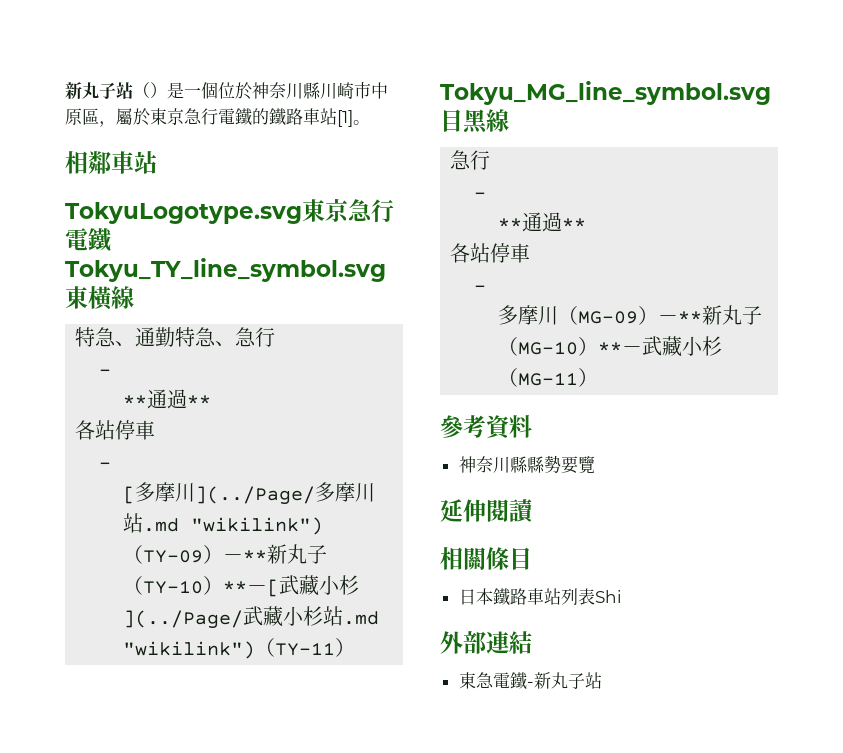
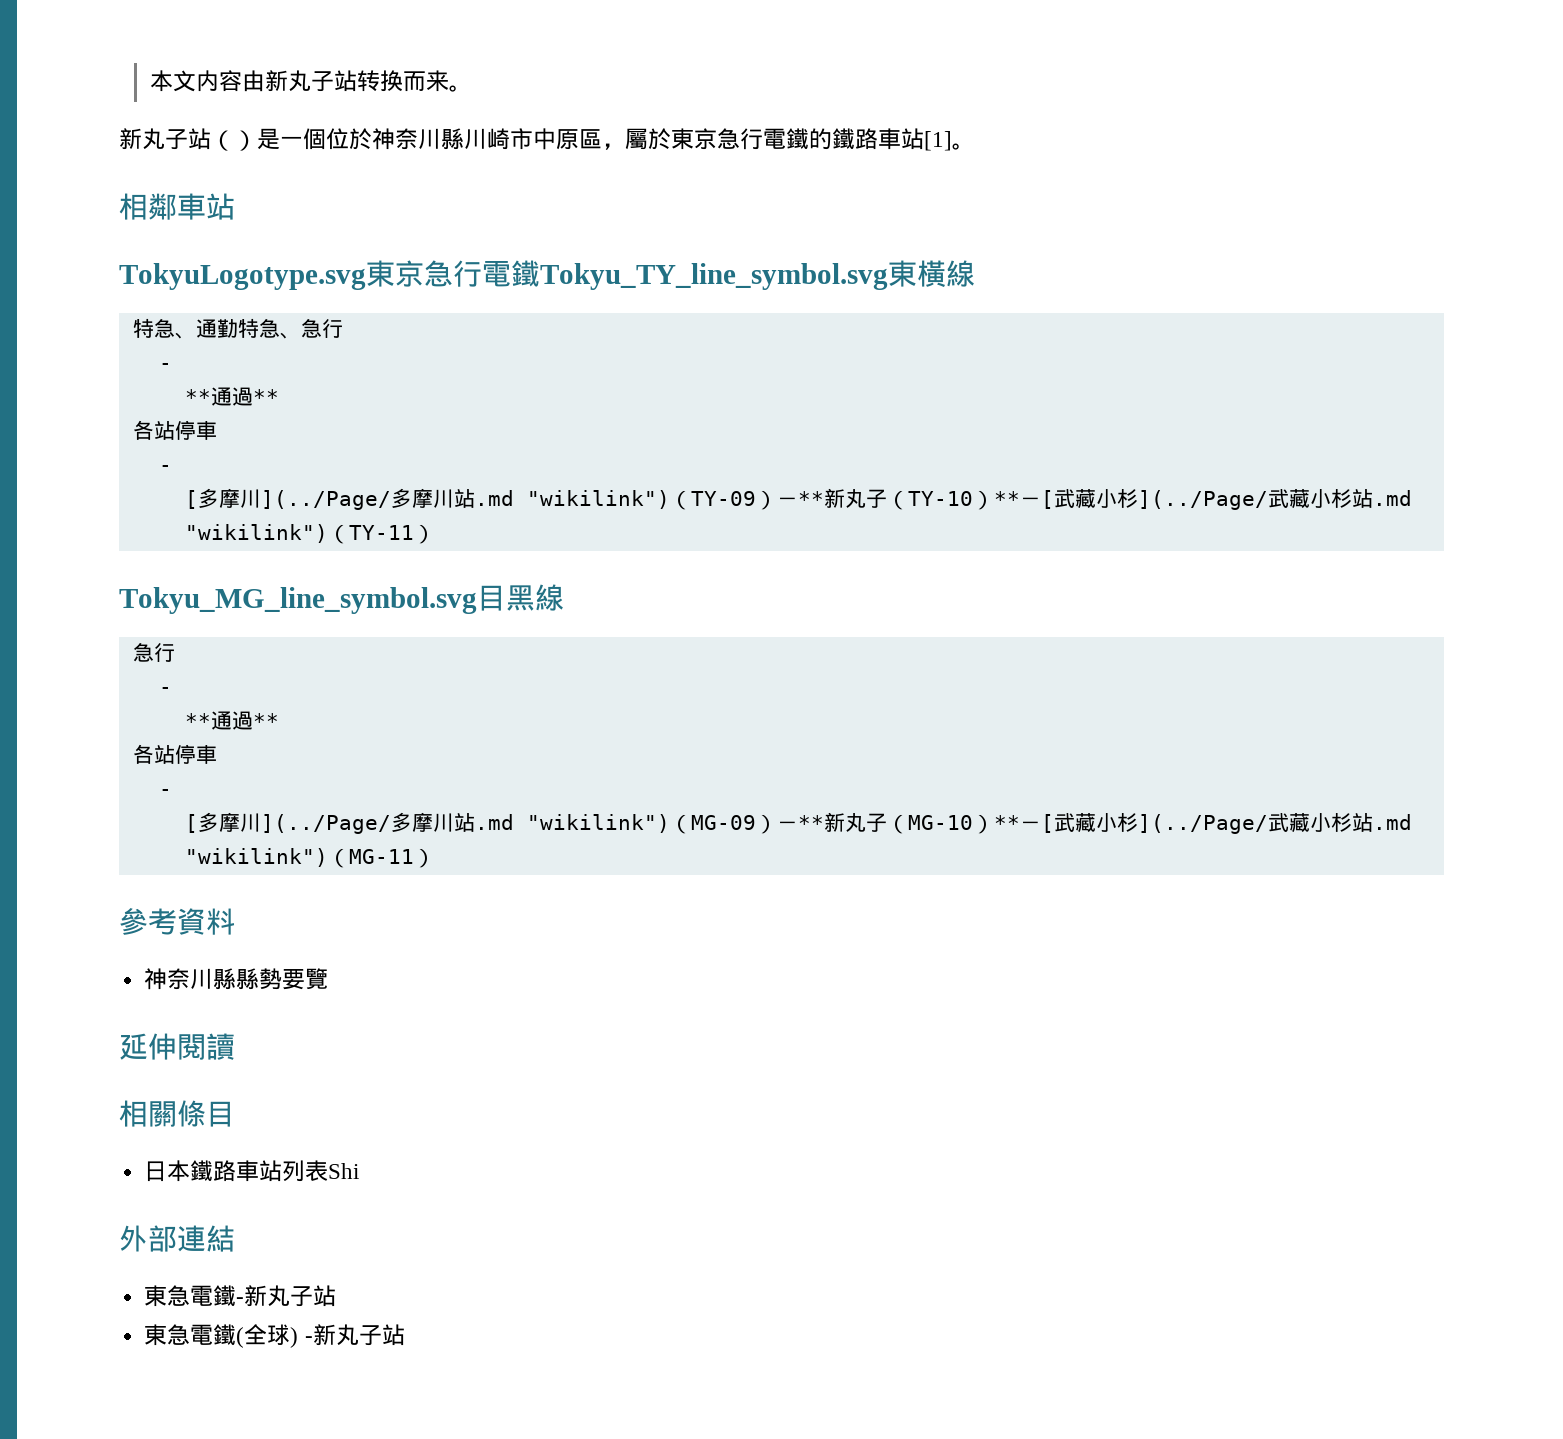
+ 本文内容由新丸子站转换而来。
- 多摩川（MG-09）－**新丸子（MG-10）**－武藏小杉（MG-11）
+ [多摩川](../Page/多摩川站.md "wikilink")（MG-09）－**新丸子（MG-10）**－[武藏小杉](../Page/武藏小杉站.md "wikilink")（MG-11）
+ 東急電鐵(全球) -新丸子站

